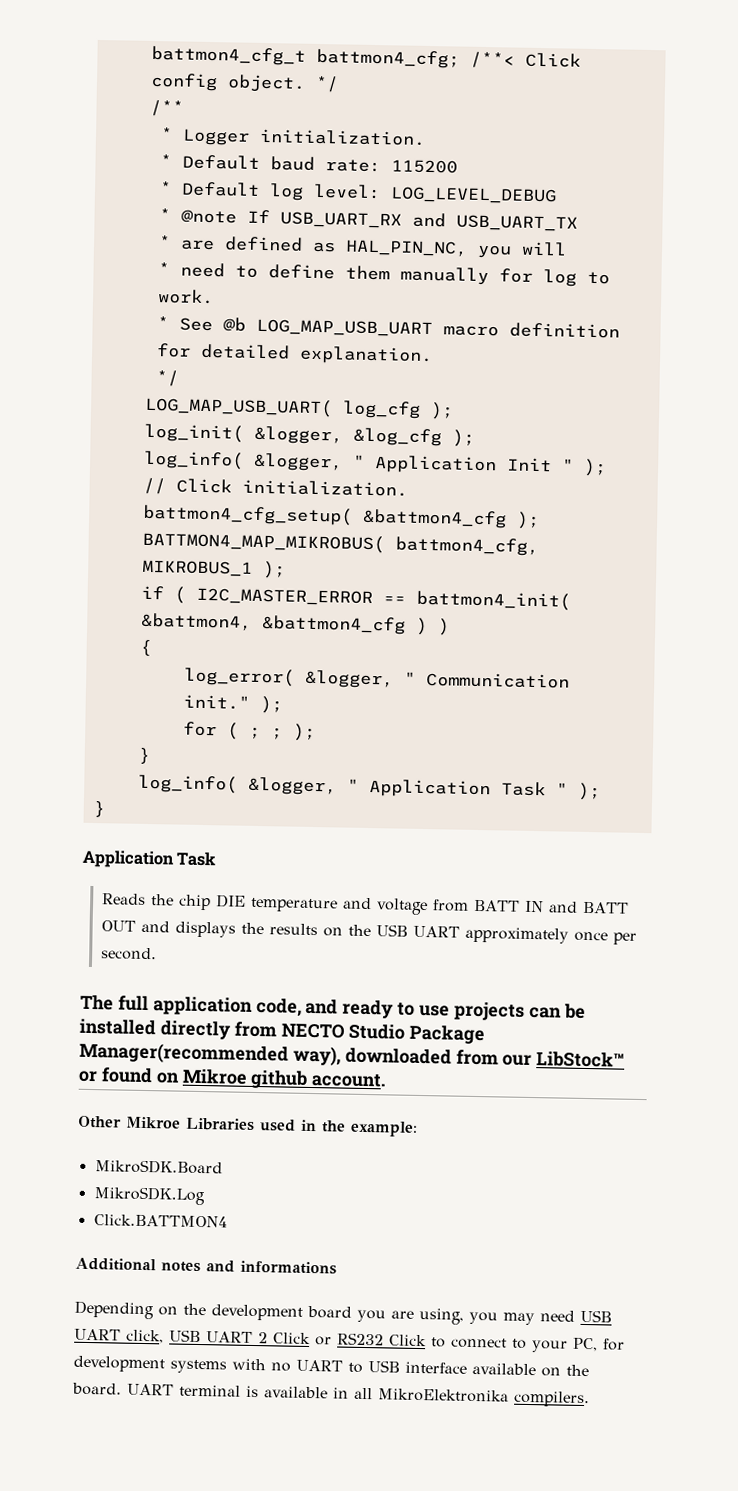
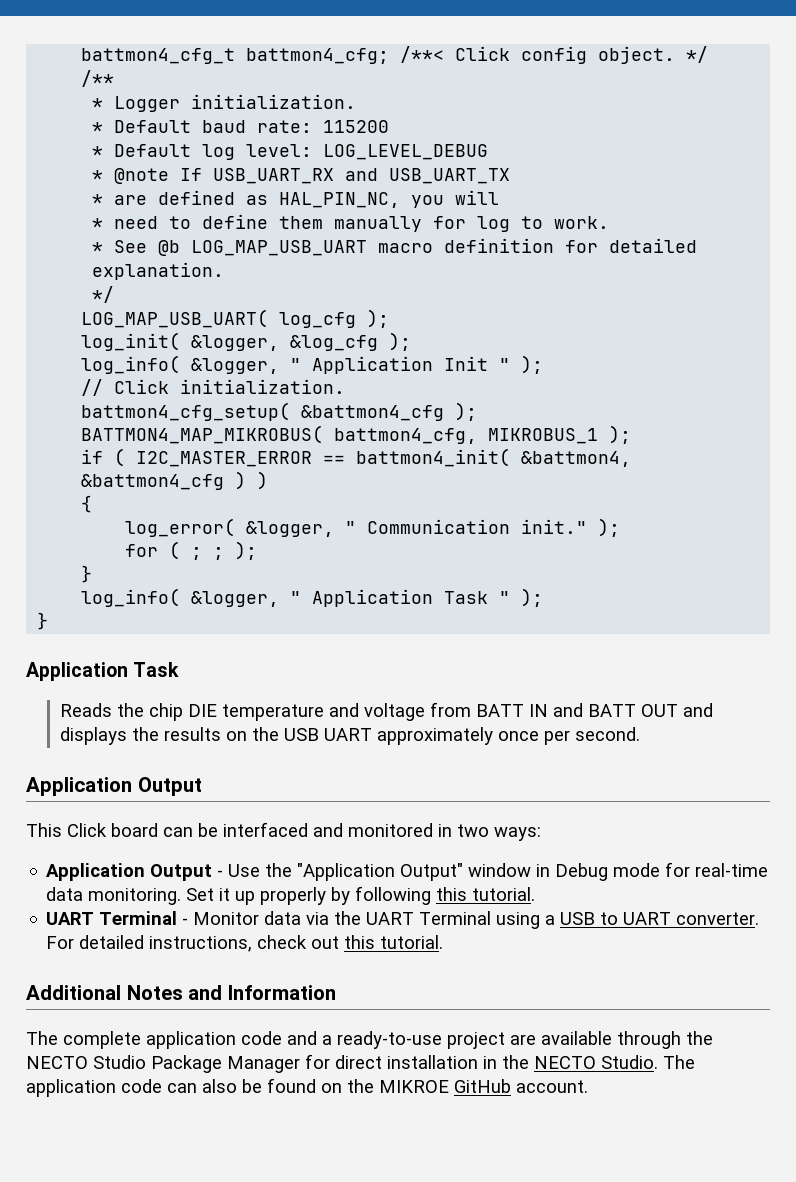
  Reads the chip DIE temperature and voltage from BATT IN and BATT OUT and displays the results on the USB UART approximately once per second.
- The full application code, and ready to use projects can be installed directly from NECTO Studio Package Manager(recommended way), downloaded from our LibStock™ or found on Mikroe github account.
- Other Mikroe Libraries used in the example:
- MikroSDK.Board
- MikroSDK.Log
- Click.BATTMON4
- Additional notes and informations
- Depending on the development board you are using, you may need USB UART click, USB UART 2 Click or RS232 Click to connect to your PC, for development systems with no UART to USB interface available on the board. UART terminal is available in all MikroElektronika compilers.
+ Application Output
+ This Click board can be interfaced and monitored in two ways:
+ Application Output - Use the "Application Output" window in Debug mode for real-time data monitoring. Set it up properly by following this tutorial.
+ UART Terminal - Monitor data via the UART Terminal using a USB to UART converter. For detailed instructions, check out this tutorial.
+ Additional Notes and Information
+ The complete application code and a ready-to-use project are available through the NECTO Studio Package Manager for direct installation in the NECTO Studio. The application code can also be found on the MIKROE GitHub account.

